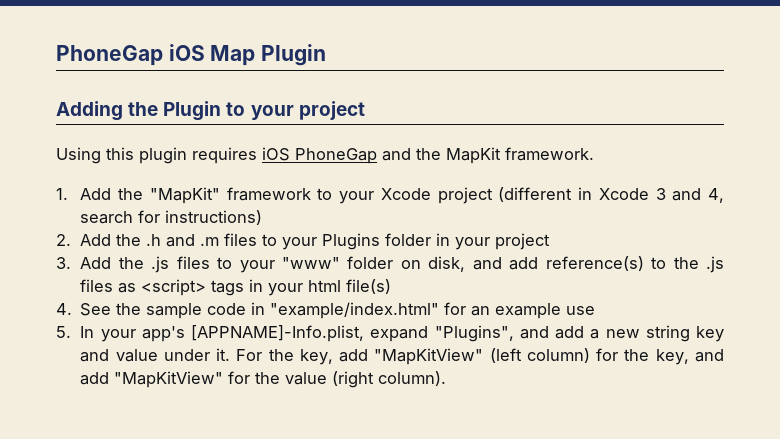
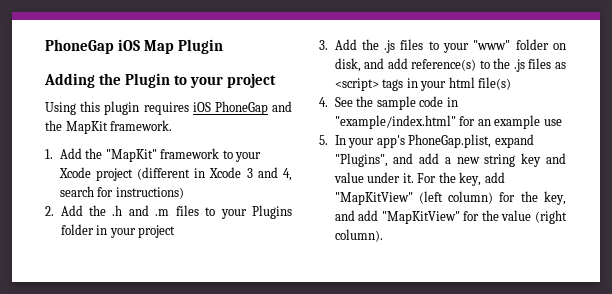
- 5. In your app's [APPNAME]-Info.plist, expand "Plugins", and add a new string key and value under it.
+ 5. In your app's PhoneGap.plist, expand "Plugins", and add a new string key and value under it.

